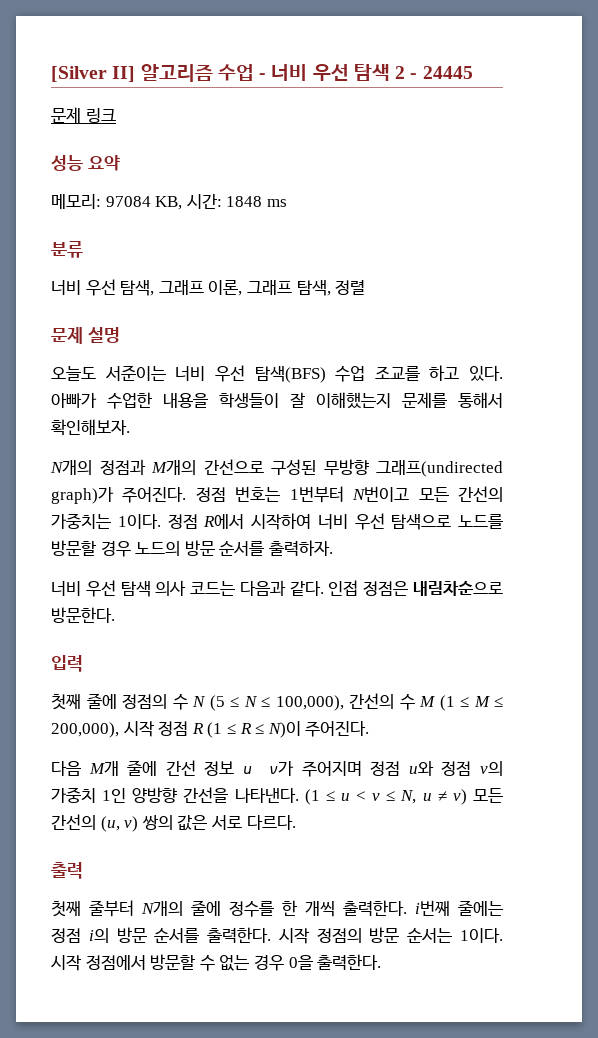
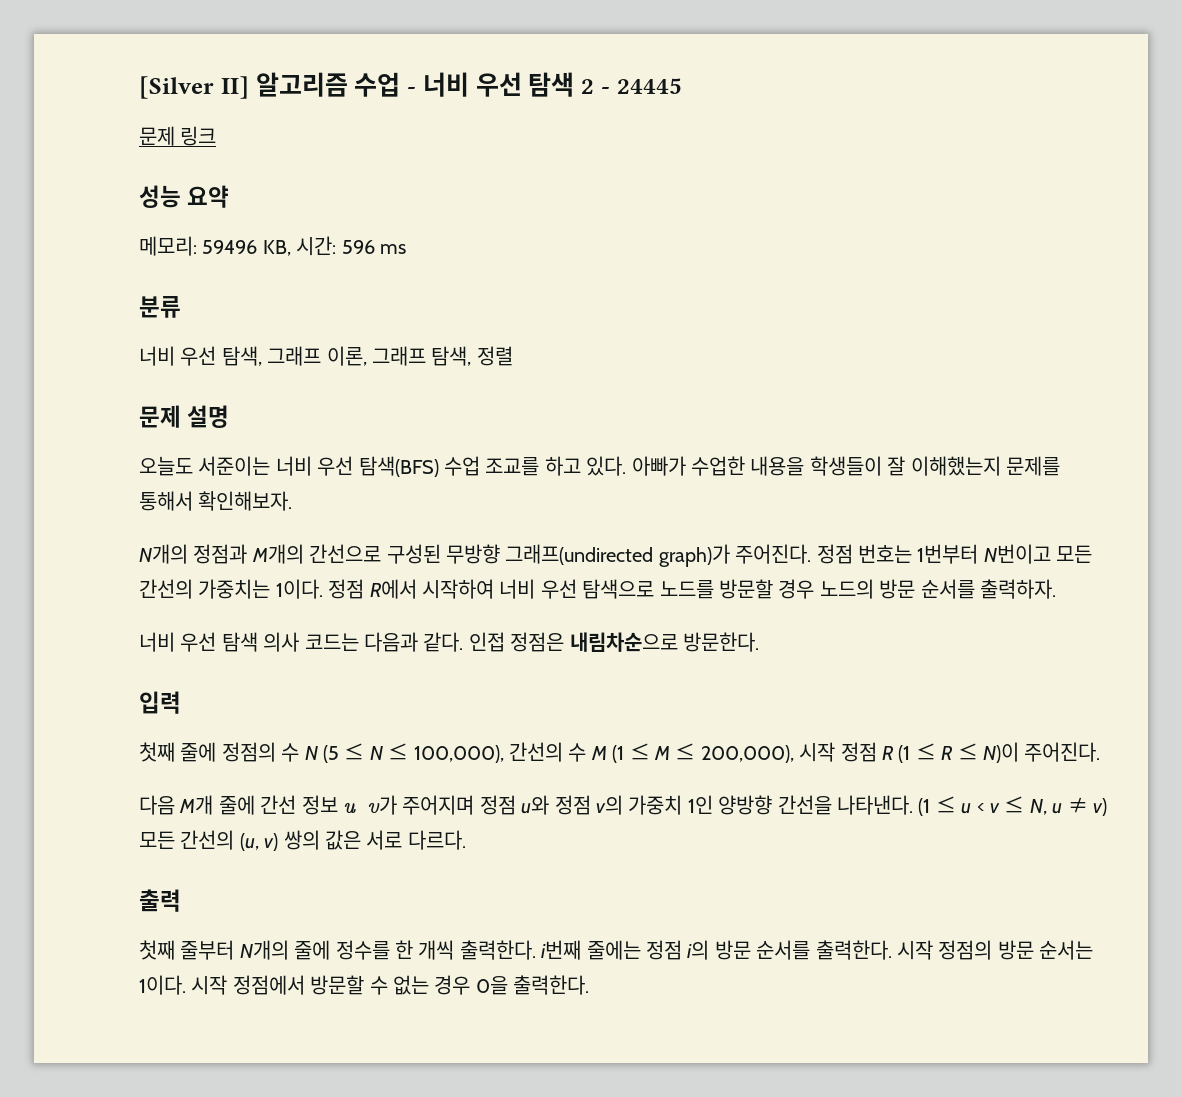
- 메모리: 97084 KB, 시간: 1848 ms
+ 메모리: 59496 KB, 시간: 596 ms

